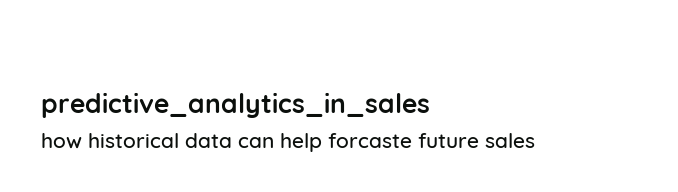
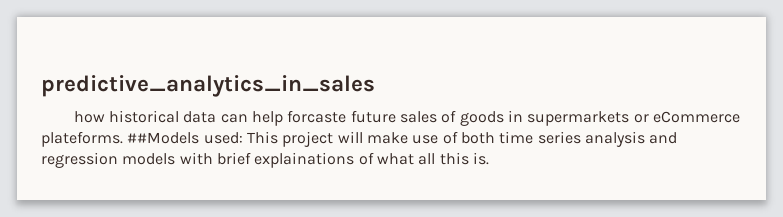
- how historical data can help forcaste future sales
+ how historical data can help forcaste future sales of goods in supermarkets or eCommerce plateforms. ##Models used: This project will make use of both time series analysis and regression models with brief explainations of what all this is.

